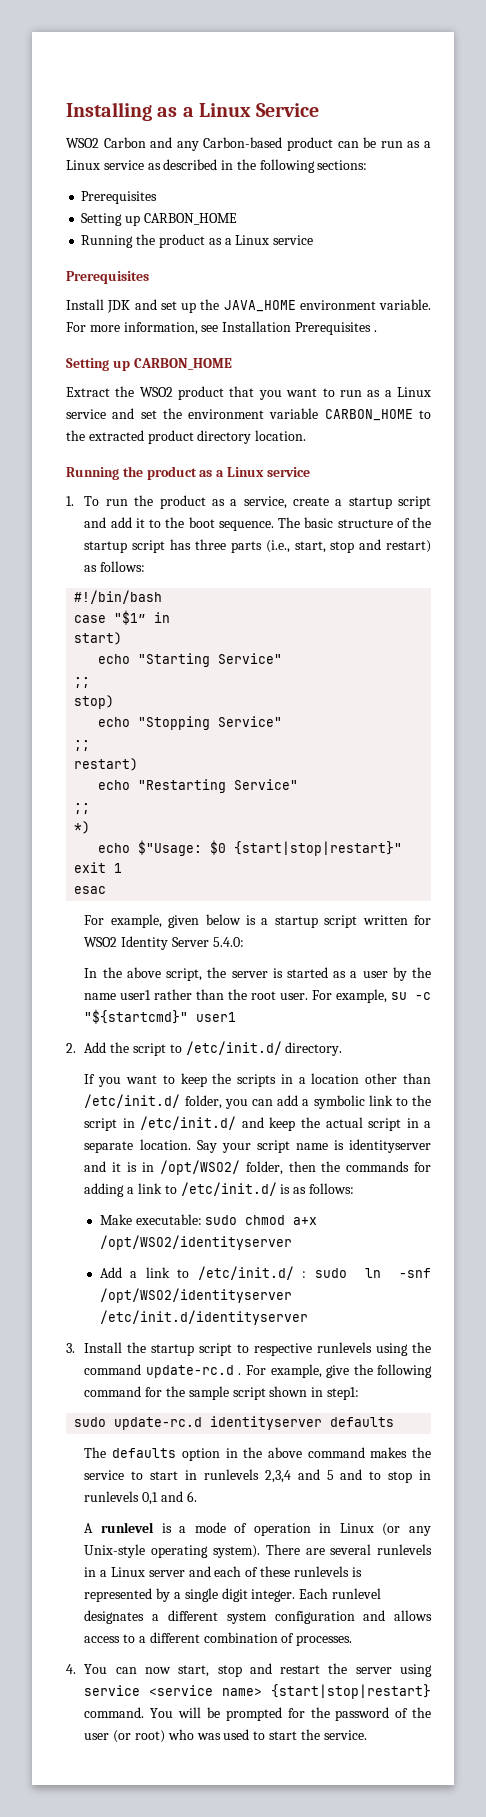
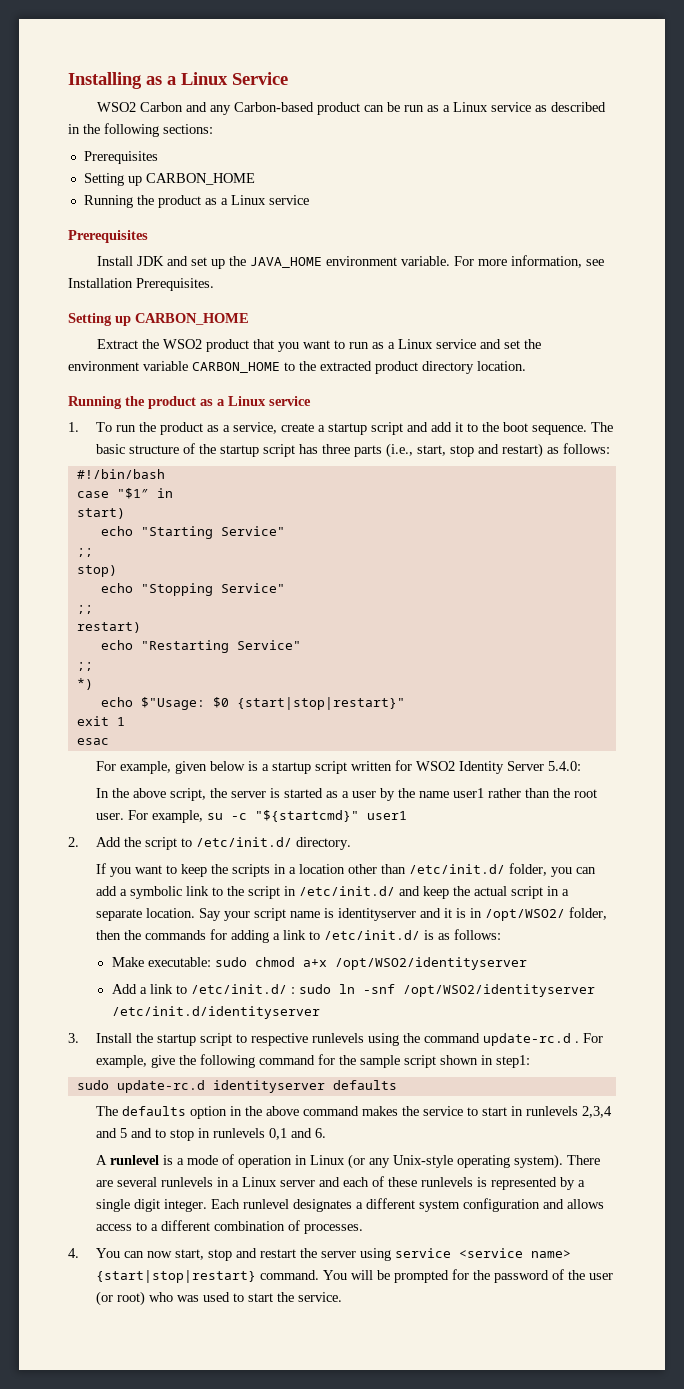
- For more information, see Installation Prerequisites .
+ For more information, see Installation Prerequisites.

